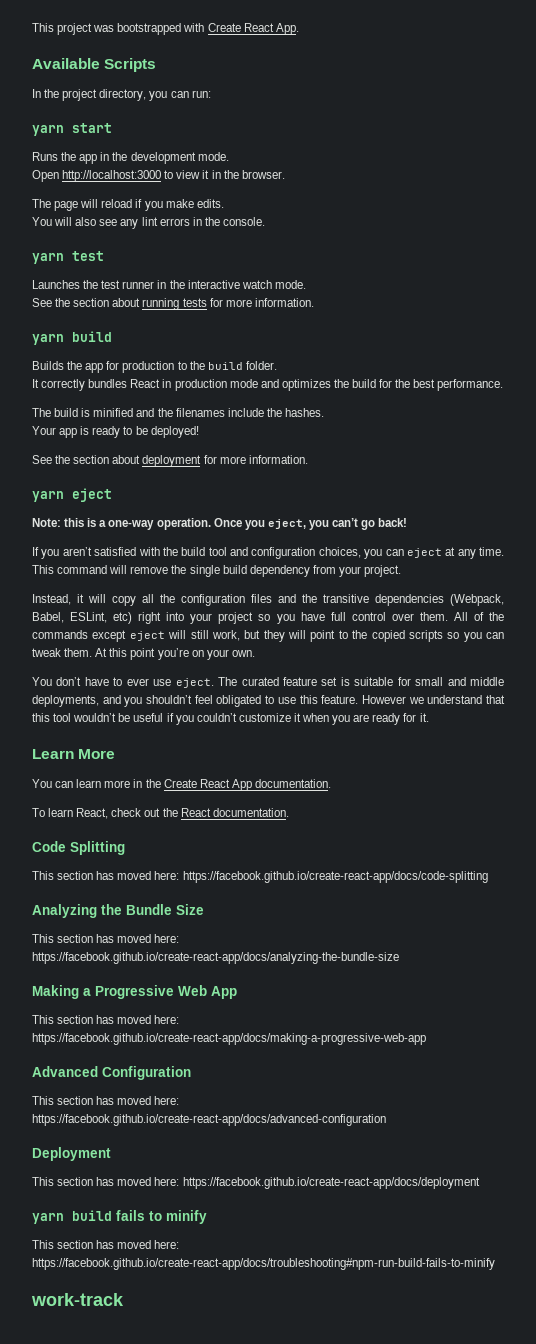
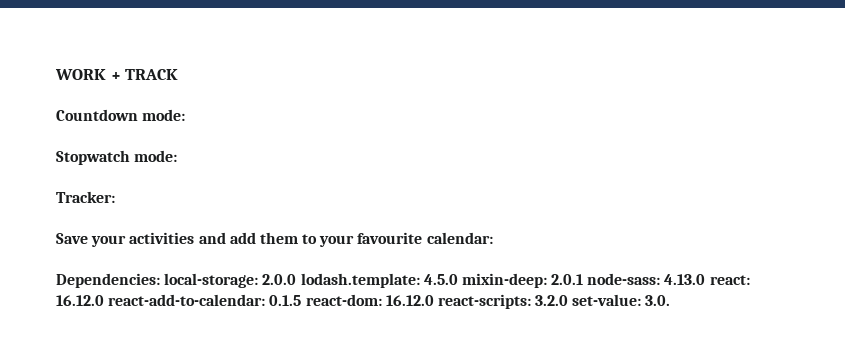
- This project was bootstrapped with Create React App.
- Available Scripts
- In the project directory, you can run:
- yarn start
- Runs the app in the development mode.
- Open http://localhost:3000 to view it in the browser.
- The page will reload if you make edits.
- You will also see any lint errors in the console.
- yarn test
- Launches the test runner in the interactive watch mode.
- See the section about running tests for more information.
- yarn build
- Builds the app for production to the build folder.
- It correctly bundles React in production mode and optimizes the build for the best performance.
- The build is minified and the filenames include the hashes.
- Your app is ready to be deployed!
- See the section about deployment for more information.
- yarn eject
- Note: this is a one-way operation. Once you eject, you can’t go back!
- If you aren’t satisfied with the build tool and configuration choices, you can eject at any time. This command will remove the single build dependency from your project.
- Instead, it will copy all the configuration files and the transitive dependencies (Webpack, Babel, ESLint, etc) right into your project so you have full control over them. All of the commands except eject will still work, but they will point to the copied scripts so you can tweak them. At this point you’re on your own.
- You don’t have to ever use eject. The curated feature set is suitable for small and middle deployments, and you shouldn’t feel obligated to use this feature. However we understand that this tool wouldn’t be useful if you couldn’t customize it when you are ready for it.
- Learn More
- You can learn more in the Create React App documentation.
- To learn React, check out the React documentation.
- Code Splitting
- This section has moved here: https://facebook.github.io/create-react-app/docs/code-splitting
- Analyzing the Bundle Size
- This section has moved here: https://facebook.github.io/create-react-app/docs/analyzing-the-bundle-size
- Making a Progressive Web App
- This section has moved here: https://facebook.github.io/create-react-app/docs/making-a-progressive-web-app
- Advanced Configuration
- This section has moved here: https://facebook.github.io/create-react-app/docs/advanced-configuration
- Deployment
- This section has moved here: https://facebook.github.io/create-react-app/docs/deployment
- yarn build fails to minify
- This section has moved here: https://facebook.github.io/create-react-app/docs/troubleshooting#npm-run-build-fails-to-minify
- work-track
+ WORK + TRACK
+ Countdown mode:
+ Stopwatch mode:
+ Tracker:
+ Save your activities and add them to your favourite calendar:
+ Dependencies: local-storage: 2.0.0 lodash.template: 4.5.0 mixin-deep: 2.0.1 node-sass: 4.13.0 react: 16.12.0 react-add-to-calendar: 0.1.5 react-dom: 16.12.0 react-scripts: 3.2.0 set-value: 3.0.

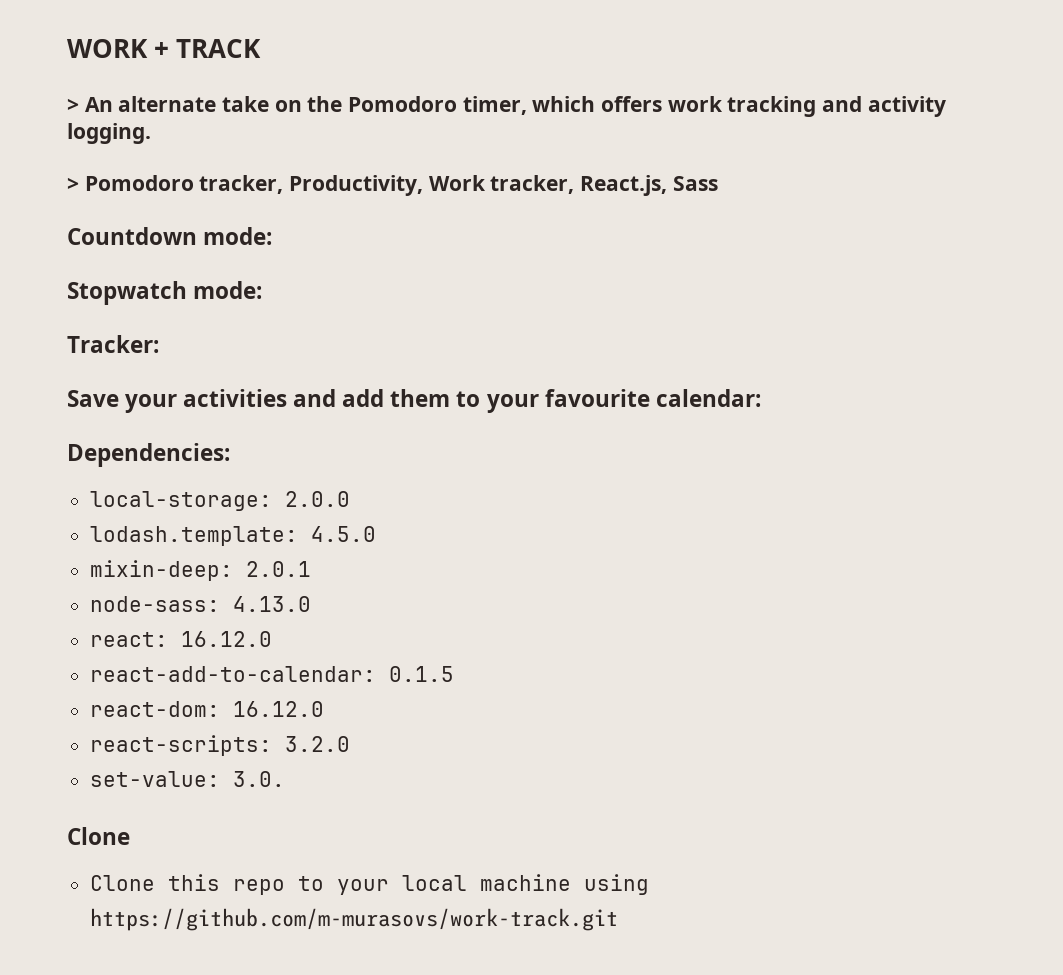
+ > An alternate take on the Pomodoro timer, which offers work tracking and activity logging.
+ > Pomodoro tracker, Productivity, Work tracker, React.js, Sass
- Dependencies: local-storage: 2.0.0 lodash.template: 4.5.0 mixin-deep: 2.0.1 node-sass: 4.13.0 react: 16.12.0 react-add-to-calendar: 0.1.5 react-dom: 16.12.0 react-scripts: 3.2.0 set-value: 3.0.
+ Dependencies:
+ local-storage: 2.0.0
+ lodash.template: 4.5.0
+ mixin-deep: 2.0.1
+ node-sass: 4.13.0
+ react: 16.12.0
+ react-add-to-calendar: 0.1.5
+ react-dom: 16.12.0
+ react-scripts: 3.2.0
+ set-value: 3.0.
+ Clone
+ Clone this repo to your local machine using https://github.com/m-murasovs/work-track.git

